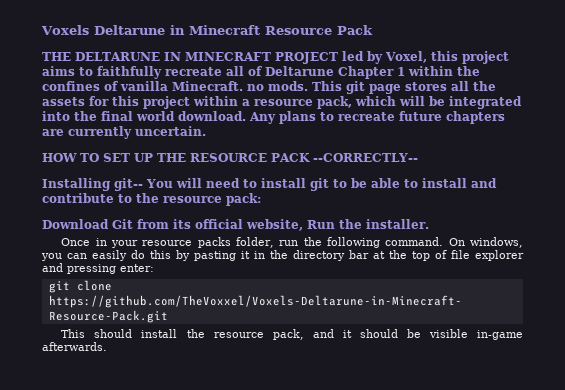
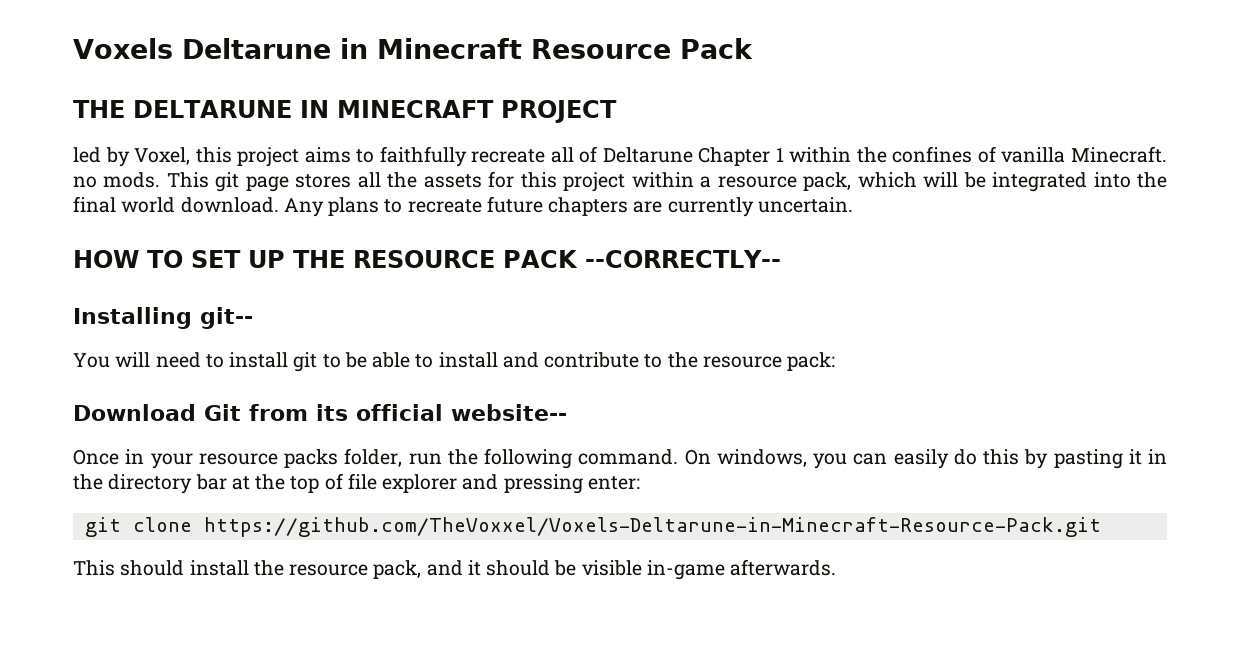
- THE DELTARUNE IN MINECRAFT PROJECT led by Voxel, this project aims to faithfully recreate all of Deltarune Chapter 1 within the confines of vanilla Minecraft. no mods.
+ THE DELTARUNE IN MINECRAFT PROJECT
+ led by Voxel, this project aims to faithfully recreate all of Deltarune Chapter 1 within the confines of vanilla Minecraft. no mods.
- Installing git-- You will need to install git to be able to install and contribute to the resource pack:
+ Installing git--
+ You will need to install git to be able to install and contribute to the resource pack:
- Download Git from its official website, Run the installer.
+ Download Git from its official website--

